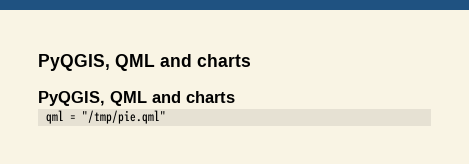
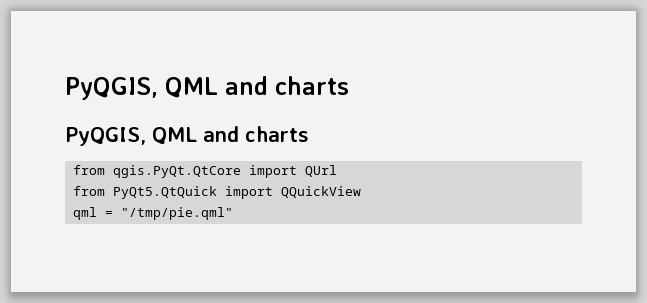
+ from qgis.PyQt.QtCore import QUrl
+ from PyQt5.QtQuick import QQuickView

